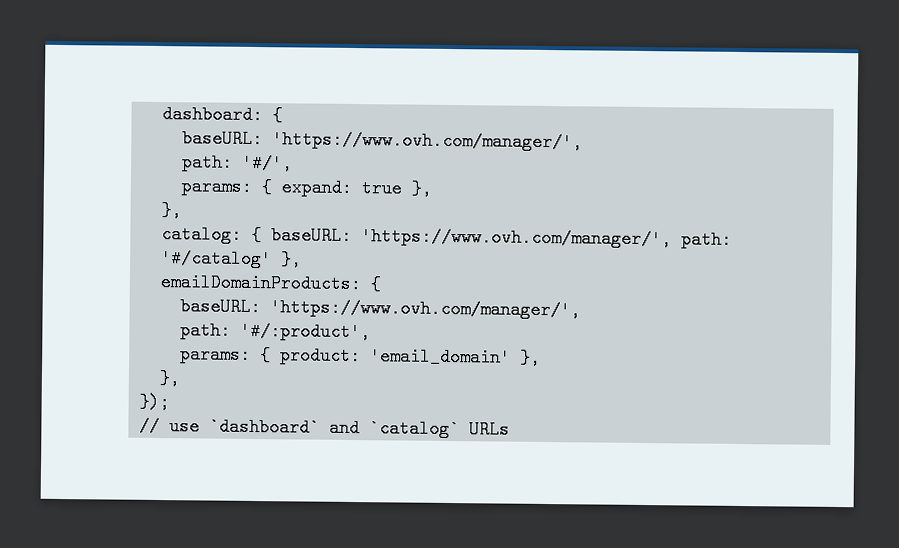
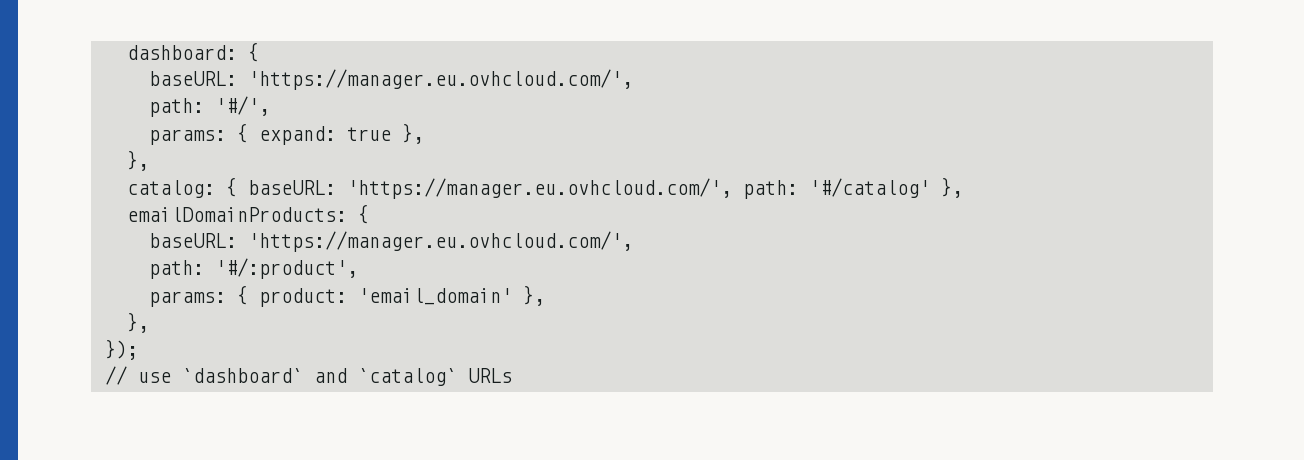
  dashboard: {
- baseURL: 'https://www.ovh.com/manager/',
+ baseURL: 'https://manager.eu.ovhcloud.com/',
- catalog: { baseURL: 'https://www.ovh.com/manager/', path: '#/catalog' },
+ catalog: { baseURL: 'https://manager.eu.ovhcloud.com/', path: '#/catalog' },
  emailDomainProducts: {
- baseURL: 'https://www.ovh.com/manager/',
+ baseURL: 'https://manager.eu.ovhcloud.com/',

